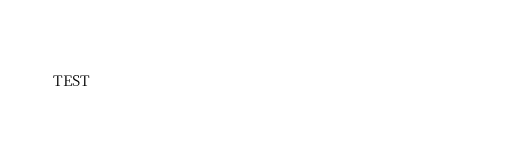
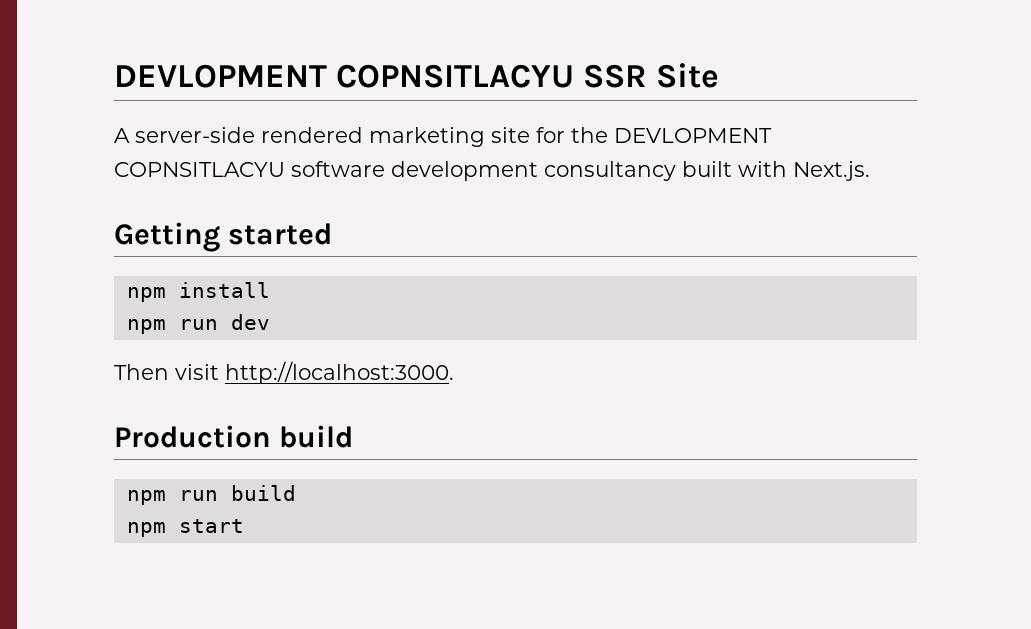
- TEST
+ DEVLOPMENT COPNSITLACYU SSR Site
+ A server-side rendered marketing site for the DEVLOPMENT COPNSITLACYU software development consultancy built with Next.js.
+ Getting started
+ npm install
+ npm run dev
+ Then visit http://localhost:3000.
+ Production build
+ npm run build
+ npm start

